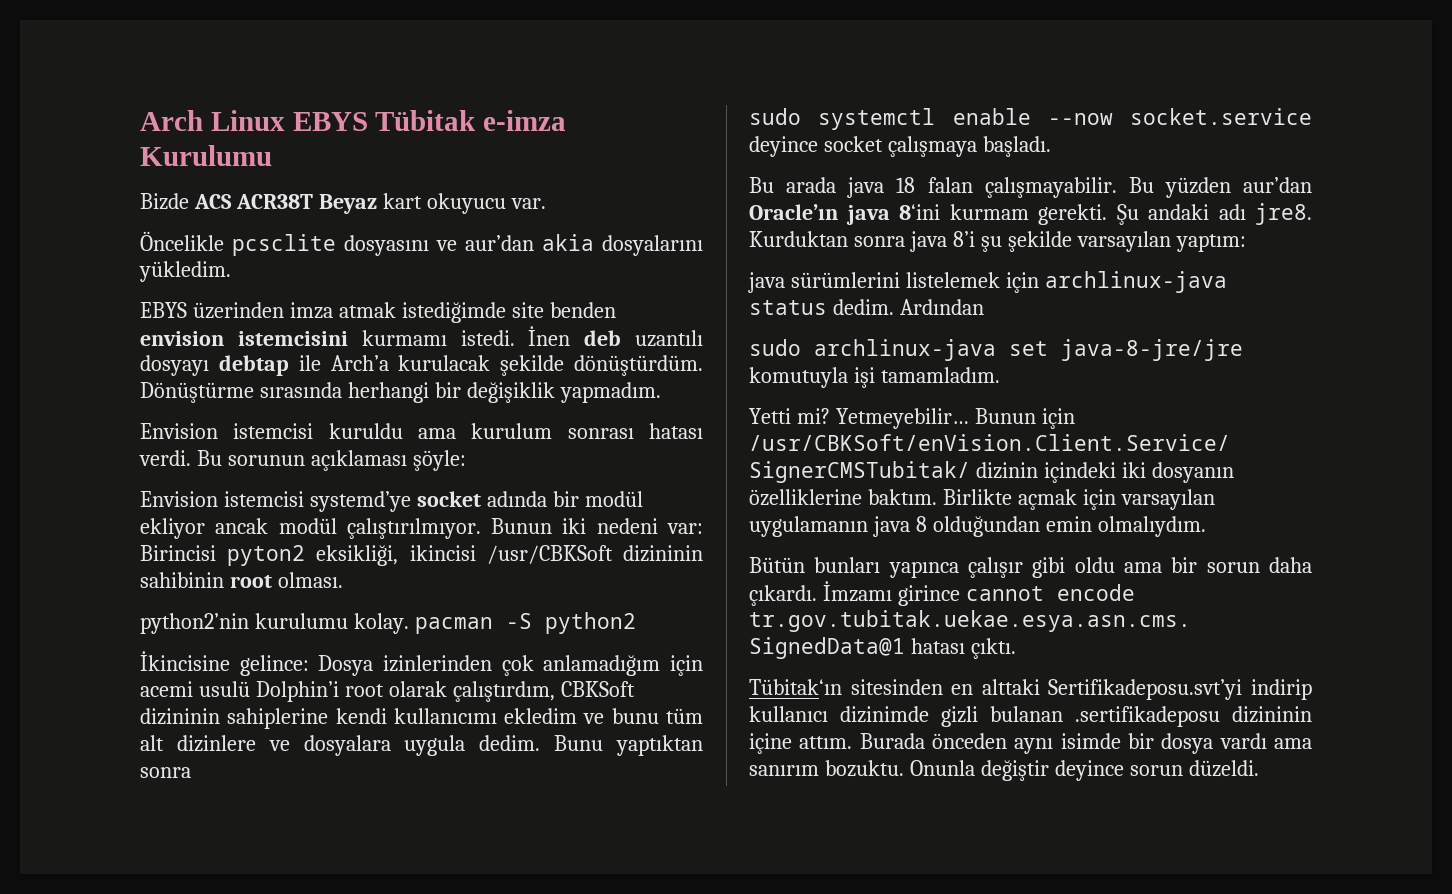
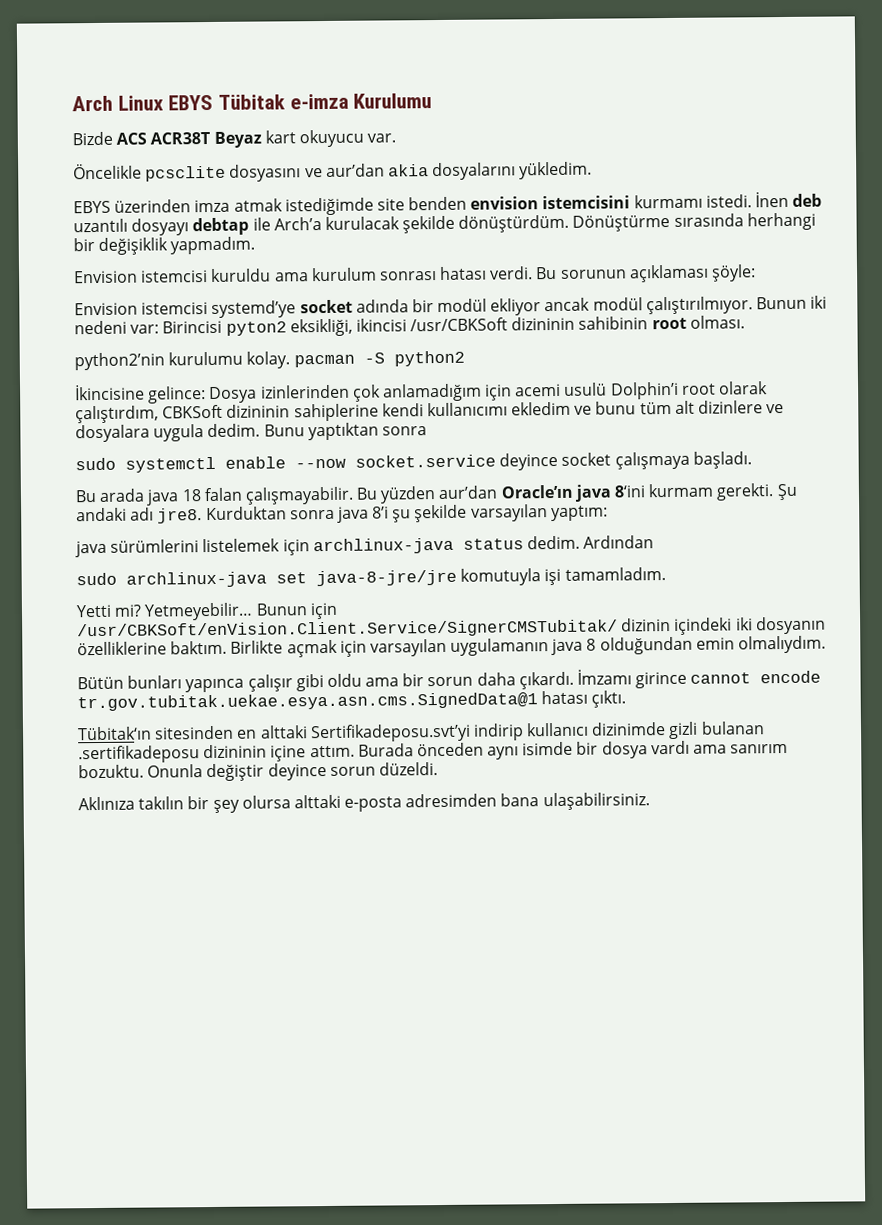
+ Aklınıza takılın bir şey olursa alttaki e-posta adresimden bana ulaşabilirsiniz.

